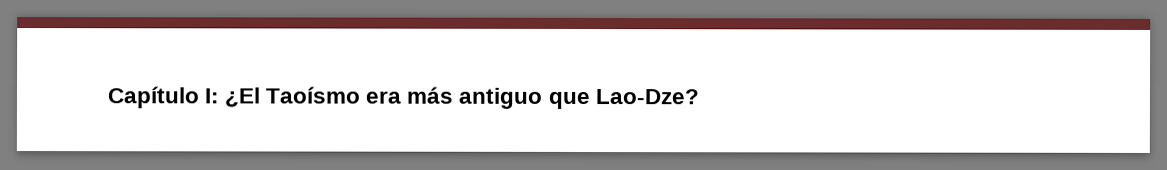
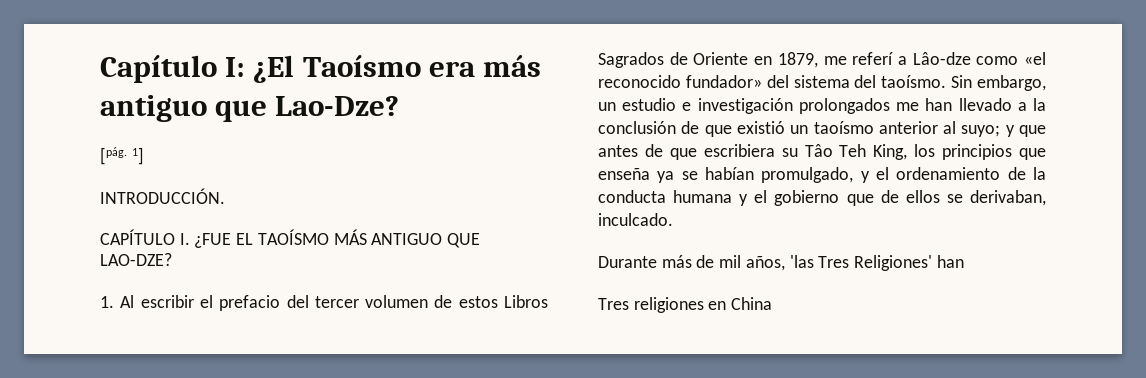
+ [pág. 1]
+ INTRODUCCIÓN.
+ CAPÍTULO I. ¿FUE EL TAOÍSMO MÁS ANTIGUO QUE LAO-DZE?
+ 1. Al escribir el prefacio del tercer volumen de estos Libros Sagrados de Oriente en 1879, me referí a Lâo-dze como «el reconocido fundador» del sistema del taoísmo. Sin embargo, un estudio e investigación prolongados me han llevado a la conclusión de que existió un taoísmo anterior al suyo; y que antes de que escribiera su Tâo Teh King, los principios que enseña ya se habían promulgado, y el ordenamiento de la conducta humana y el gobierno que de ellos se derivaban, inculcado.
+ Durante más de mil años, 'las Tres Religiones' han
+ Tres religiones en China

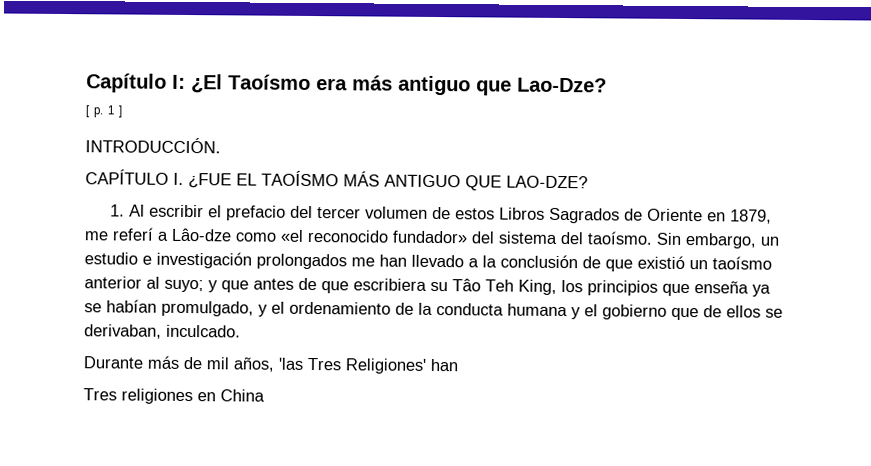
- [pág. 1]
+ [ p. 1 ]

